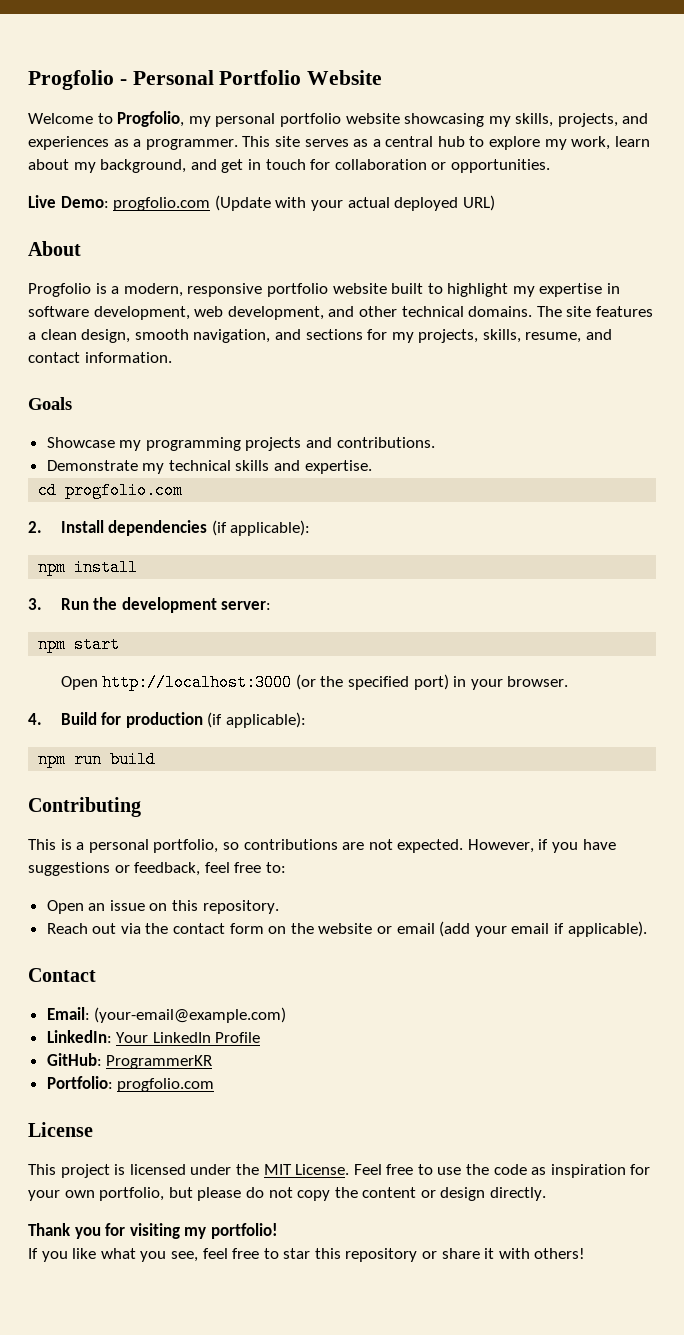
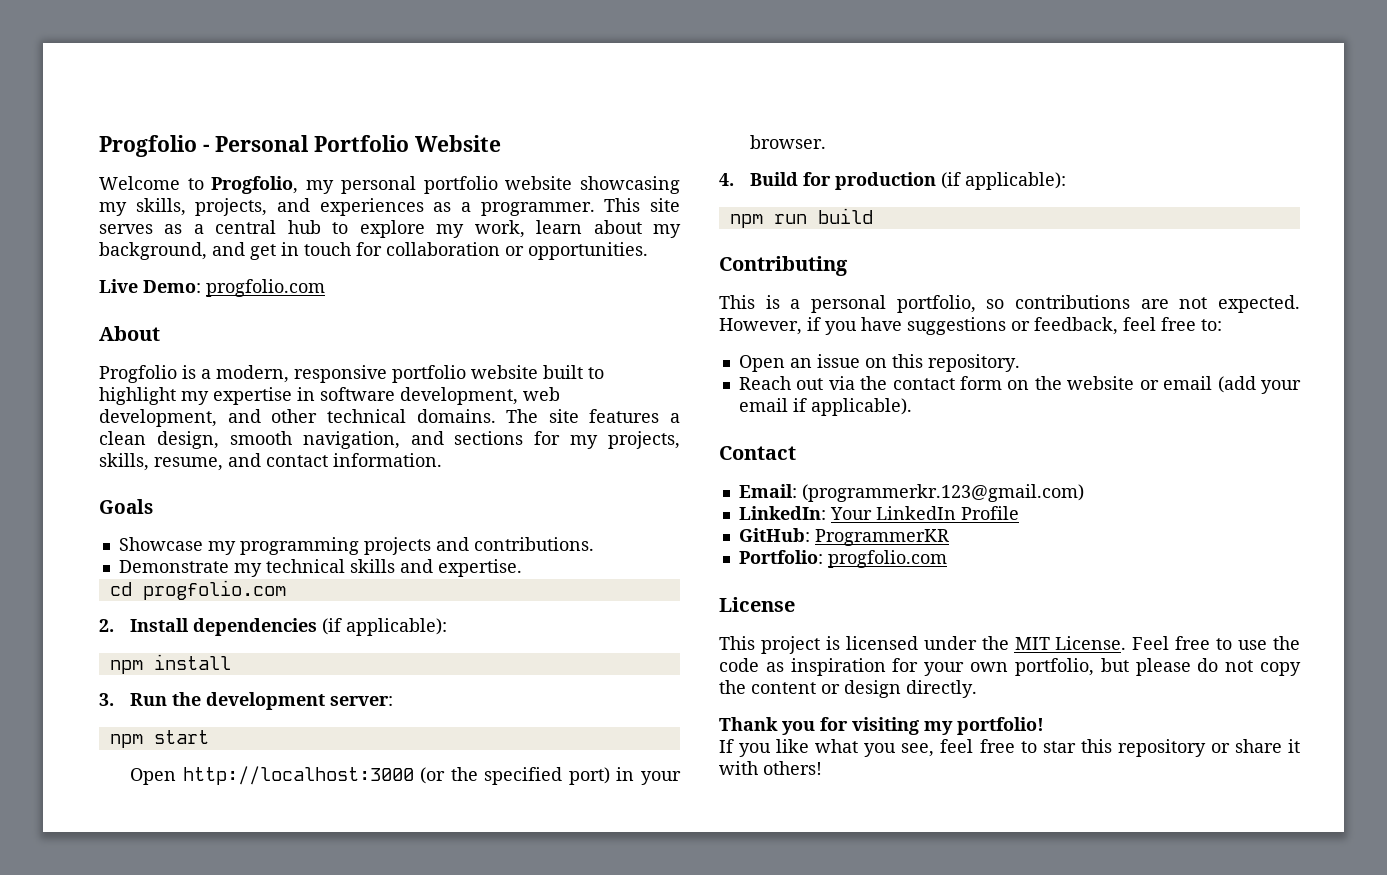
- Live Demo: progfolio.com (Update with your actual deployed URL)
+ Live Demo: progfolio.com
- Email: (your-email@example.com)
+ Email: (programmerkr.123@gmail.com)

